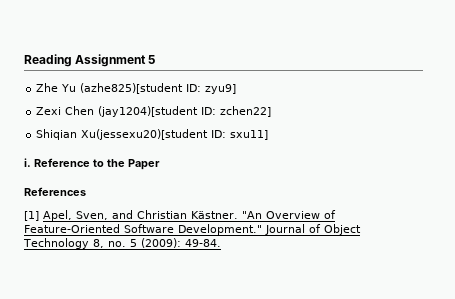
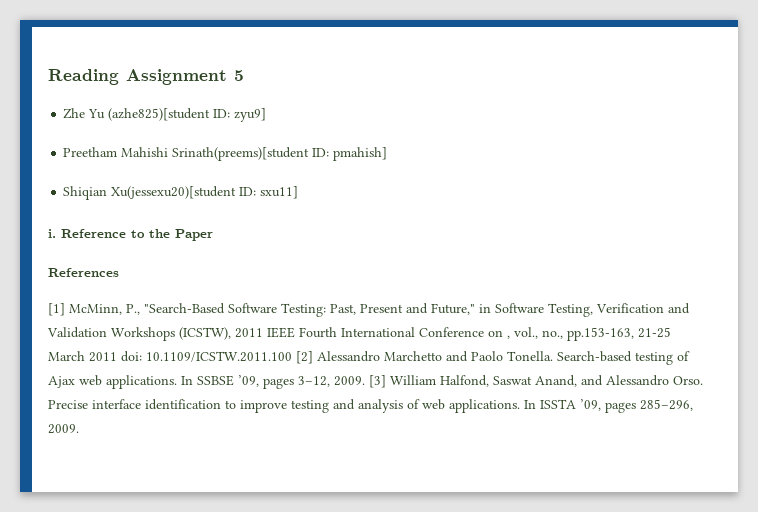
- Zexi Chen (jay1204)[student ID: zchen22]
+ Preetham Mahishi Srinath(preems)[student ID: pmahish]
- [1] Apel, Sven, and Christian Kästner. "An Overview of Feature-Oriented Software Development." Journal of Object Technology 8, no. 5 (2009): 49-84.
+ [1] McMinn, P., "Search-Based Software Testing: Past, Present and Future," in Software Testing, Verification and Validation Workshops (ICSTW), 2011 IEEE Fourth International Conference on , vol., no., pp.153-163, 21-25 March 2011 doi: 10.1109/ICSTW.2011.100 [2] Alessandro Marchetto and Paolo Tonella. Search-based testing of Ajax web applications. In SSBSE ’09, pages 3–12, 2009. [3] William Halfond, Saswat Anand, and Alessandro Orso. Precise interface identification to improve testing and analysis of web applications. In ISSTA ’09, pages 285–296, 2009.

